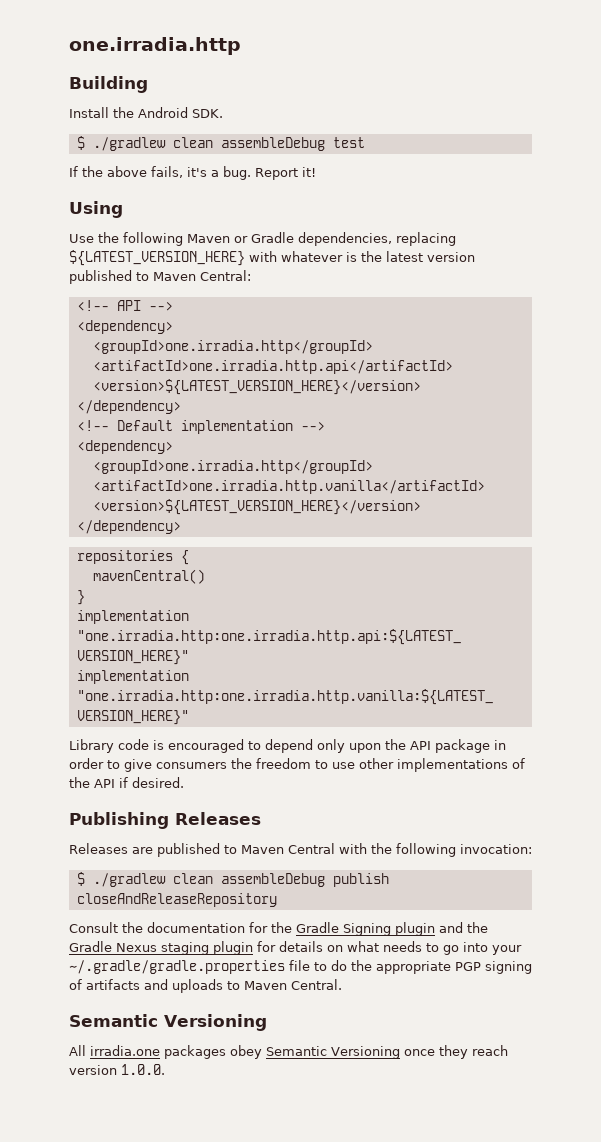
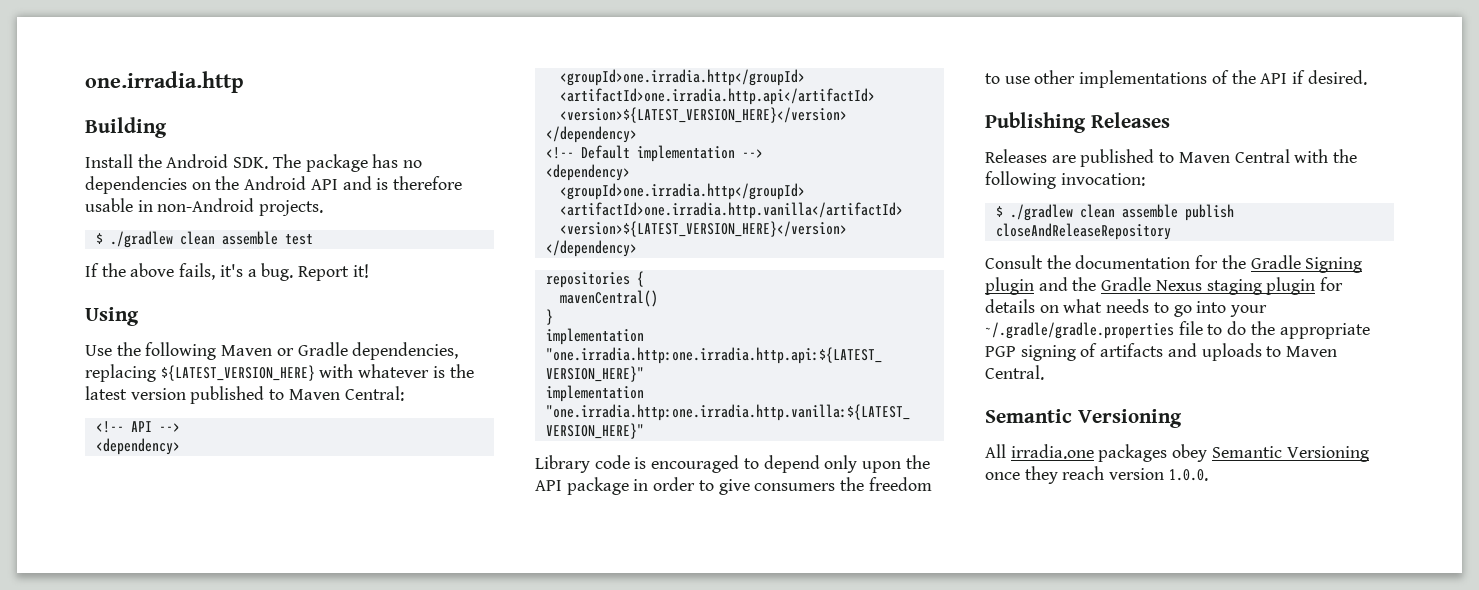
- Install the Android SDK.
- $ ./gradlew clean assembleDebug test
+ Install the Android SDK. The package has no dependencies on the Android API and is therefore usable in non-Android projects.
+ $ ./gradlew clean assemble test
- $ ./gradlew clean assembleDebug publish closeAndReleaseRepository
+ $ ./gradlew clean assemble publish closeAndReleaseRepository

